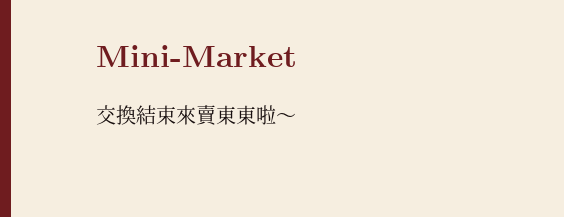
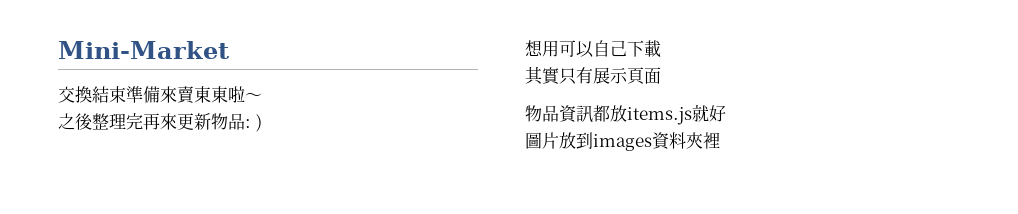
- 交換結束來賣東東啦～
+ 交換結束準備來賣東東啦～
+ 之後整理完再來更新物品: )
+ 想用可以自己下載
+ 其實只有展示頁面
+ 物品資訊都放items.js就好
+ 圖片放到images資料夾裡

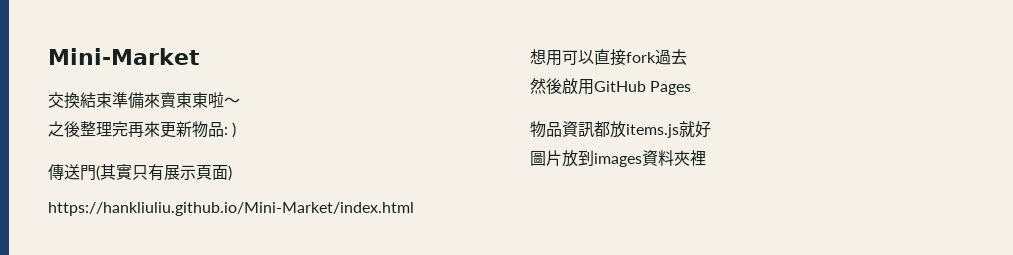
- 想用可以自己下載
- 其實只有展示頁面
+ 傳送門(其實只有展示頁面)
+ https://hankliuliu.github.io/Mini-Market/index.html
+ 想用可以直接fork過去
+ 然後啟用GitHub Pages

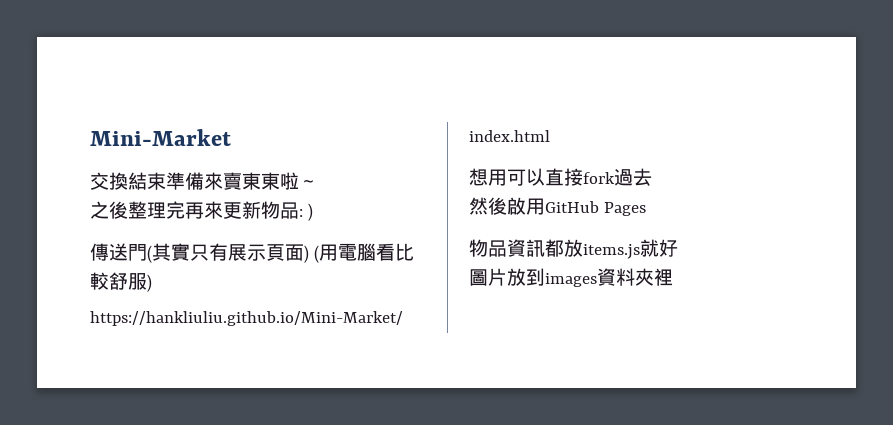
- 傳送門(其實只有展示頁面)
+ 傳送門(其實只有展示頁面) (用電腦看比較舒服)

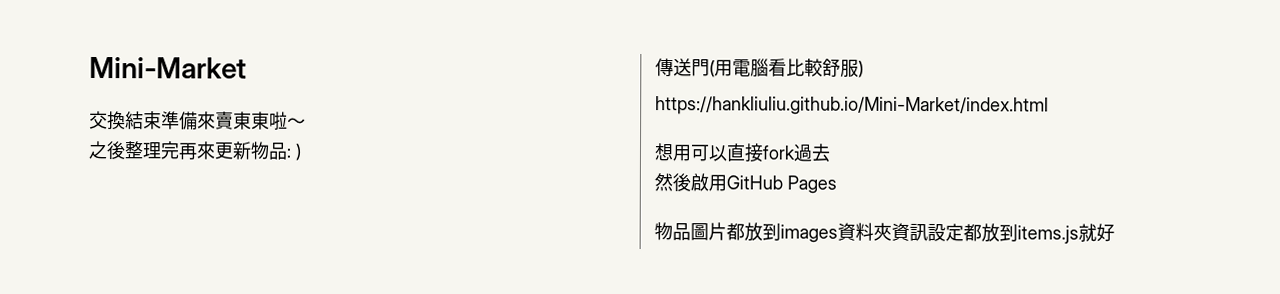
- 傳送門(其實只有展示頁面) (用電腦看比較舒服)
+ 傳送門(用電腦看比較舒服)
- 物品資訊都放items.js就好
- 圖片放到images資料夾裡
+ 物品圖片都放到images資料夾資訊設定都放到items.js就好

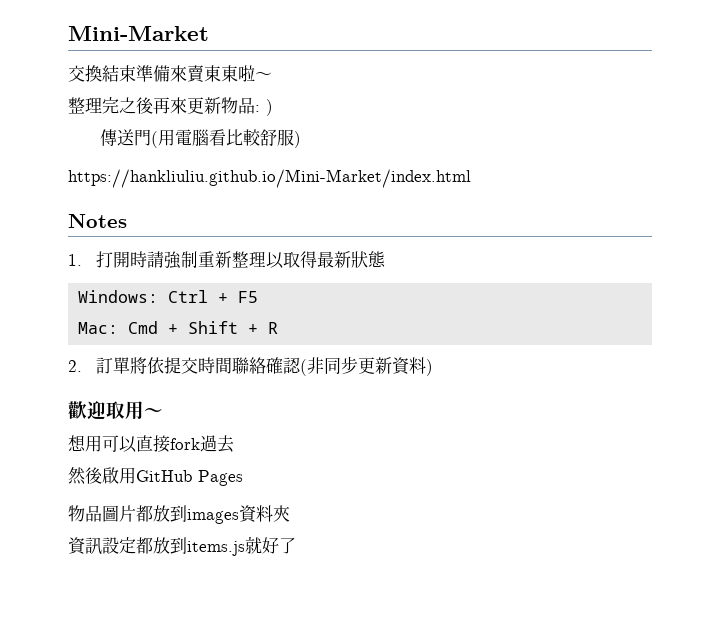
- 之後整理完再來更新物品: )
+ 整理完之後再來更新物品: )
+ Notes
+ 1.打開時請強制重新整理以取得最新狀態
+ Windows: Ctrl + F5
+ Mac: Cmd + Shift + R
+ 2.訂單將依提交時間聯絡確認(非同步更新資料)
+ 歡迎取用～
- 物品圖片都放到images資料夾資訊設定都放到items.js就好
+ 物品圖片都放到images資料夾
+ 資訊設定都放到items.js就好了

